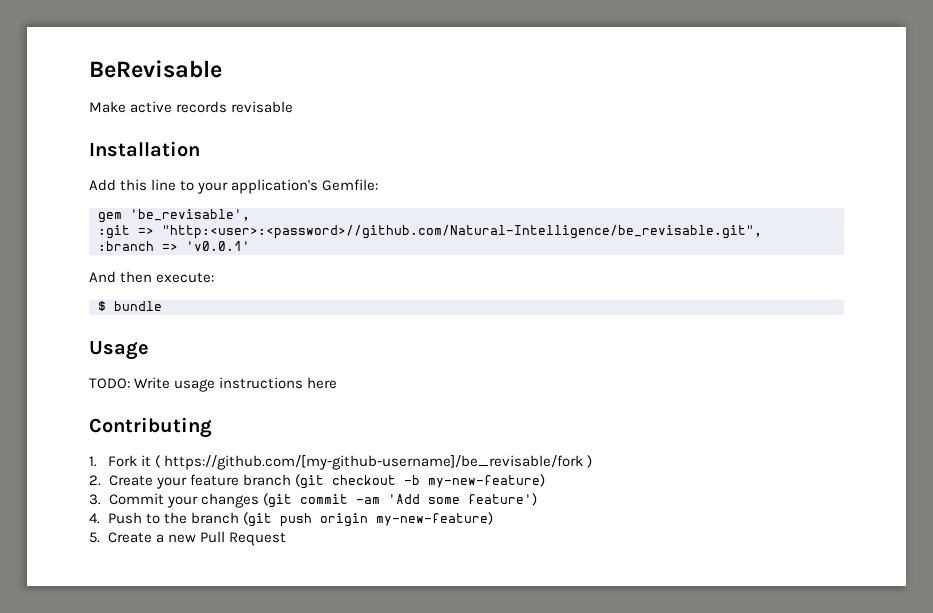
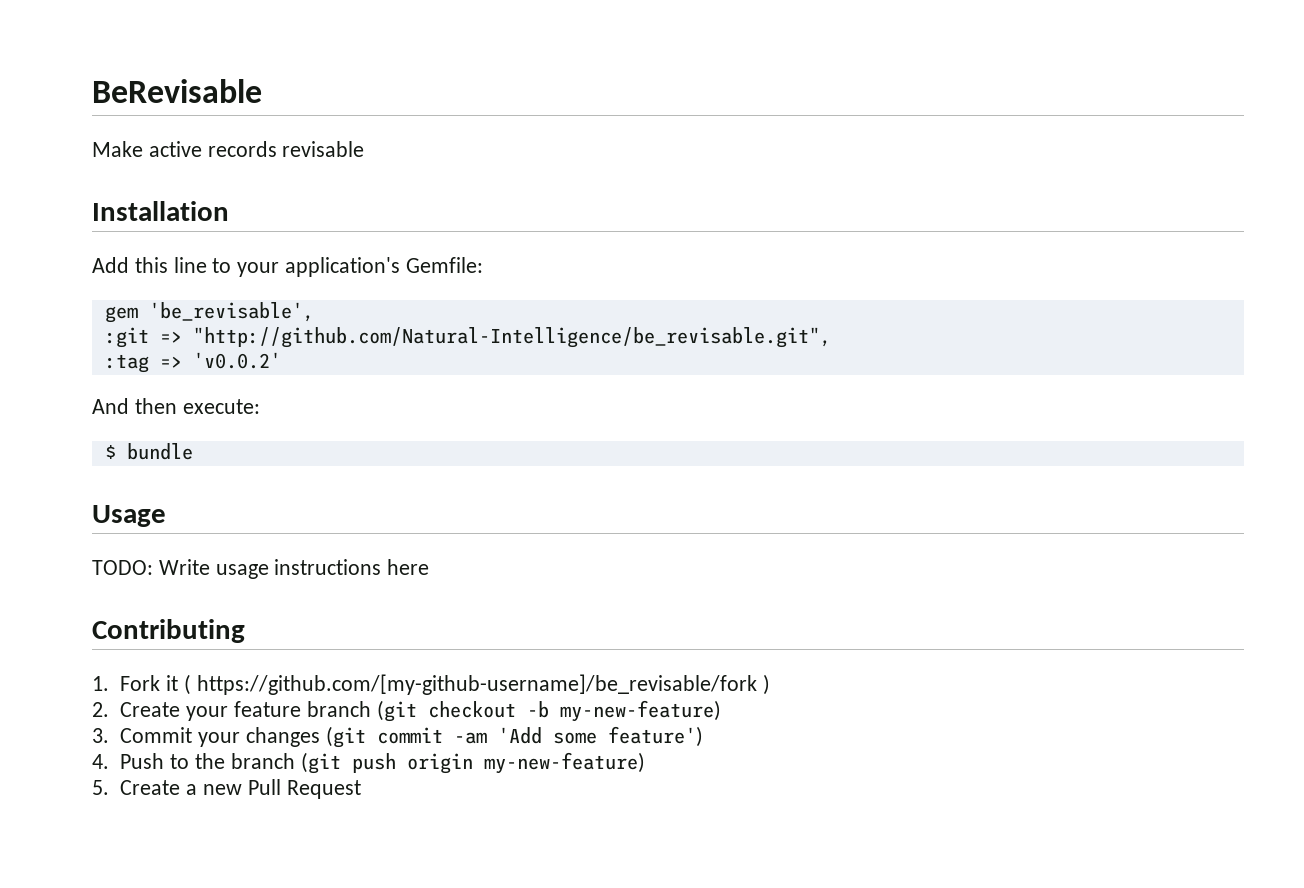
- :git => "http:<user>:<password>//github.com/Natural-Intelligence/be_revisable.git",
- :branch => 'v0.0.1'
+ :git => "http://github.com/Natural-Intelligence/be_revisable.git",
+ :tag => 'v0.0.2'

